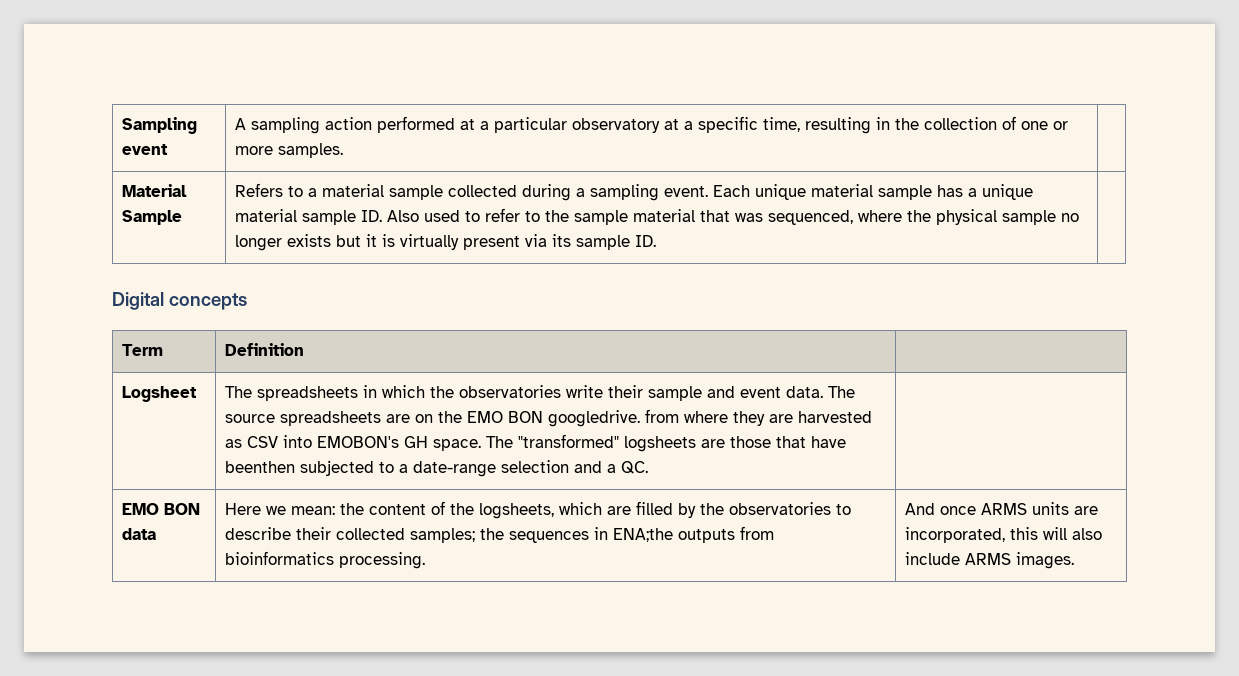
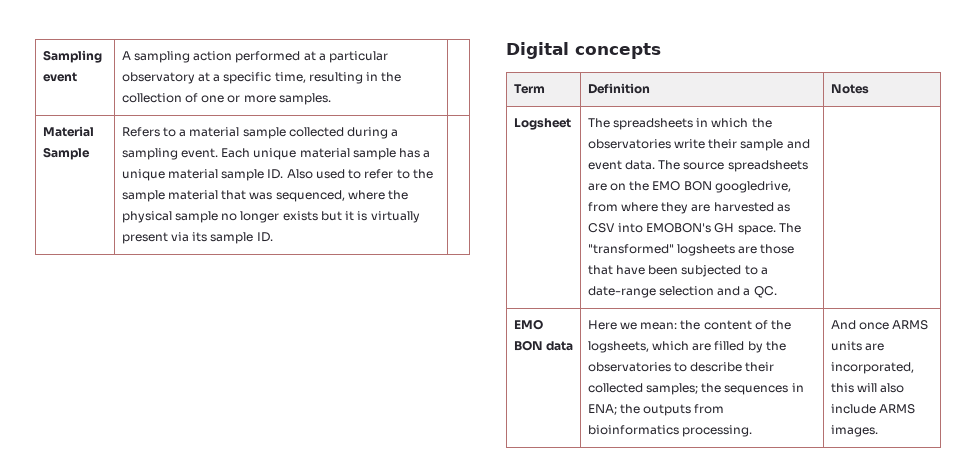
- Term | Definition |
+ Term | Definition | Notes
- The source spreadsheets are on the EMO BON googledrive. from where they are harvested as CSV into EMOBON's GH space.
+ The source spreadsheets are on the EMO BON googledrive, from where they are harvested as CSV into EMOBON's GH space.
- The "transformed" logsheets are those that have beenthen subjected to a date-range selection and a QC.
+ The "transformed" logsheets are those that have been subjected to a date-range selection and a QC.
- Here we mean: the content of the logsheets, which are filled by the observatories to describe their collected samples; the sequences in ENA;the outputs from bioinformatics processing.
+ Here we mean: the content of the logsheets, which are filled by the observatories to describe their collected samples; the sequences in ENA; the outputs from bioinformatics processing.

